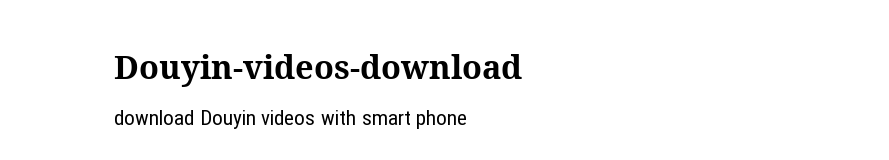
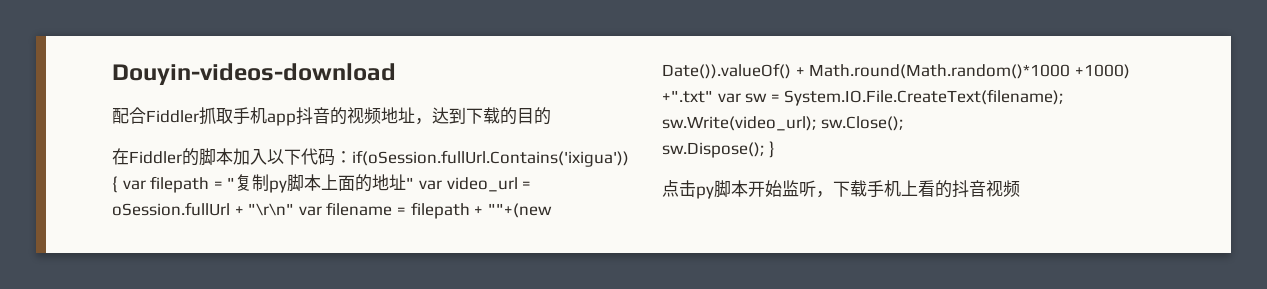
- download Douyin videos with smart phone
+ 配合Fiddler抓取手机app抖音的视频地址，达到下载的目的
+ 在Fiddler的脚本加入以下代码：if(oSession.fullUrl.Contains('ixigua')) { var filepath = "复制py脚本上面的地址" var video_url = oSession.fullUrl + "\r\n" var filename = filepath + ""+(new Date()).valueOf() + Math.round(Math.random()*1000 +1000) +".txt" var sw = System.IO.File.CreateText(filename); sw.Write(video_url); sw.Close();
+ sw.Dispose(); }
+ 点击py脚本开始监听，下载手机上看的抖音视频

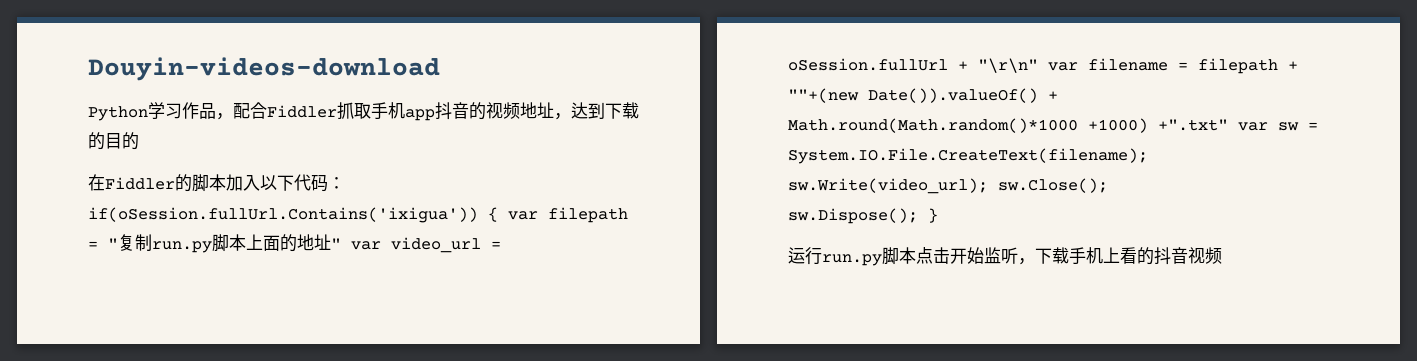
- 配合Fiddler抓取手机app抖音的视频地址，达到下载的目的
+ Python学习作品，配合Fiddler抓取手机app抖音的视频地址，达到下载的目的
- 在Fiddler的脚本加入以下代码：if(oSession.fullUrl.Contains('ixigua')) { var filepath = "复制py脚本上面的地址" var video_url = oSession.fullUrl + "\r\n" var filename = filepath + ""+(new Date()).valueOf() + Math.round(Math.random()*1000 +1000) +".txt" var sw = System.IO.File.CreateText(filename); sw.Write(video_url); sw.Close();
+ 在Fiddler的脚本加入以下代码：if(oSession.fullUrl.Contains('ixigua')) { var filepath = "复制run.py脚本上面的地址" var video_url = oSession.fullUrl + "\r\n" var filename = filepath + ""+(new Date()).valueOf() + Math.round(Math.random()*1000 +1000) +".txt" var sw = System.IO.File.CreateText(filename); sw.Write(video_url); sw.Close();
- 点击py脚本开始监听，下载手机上看的抖音视频
+ 运行run.py脚本点击开始监听，下载手机上看的抖音视频

